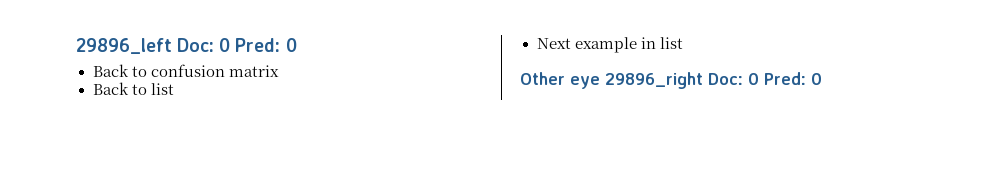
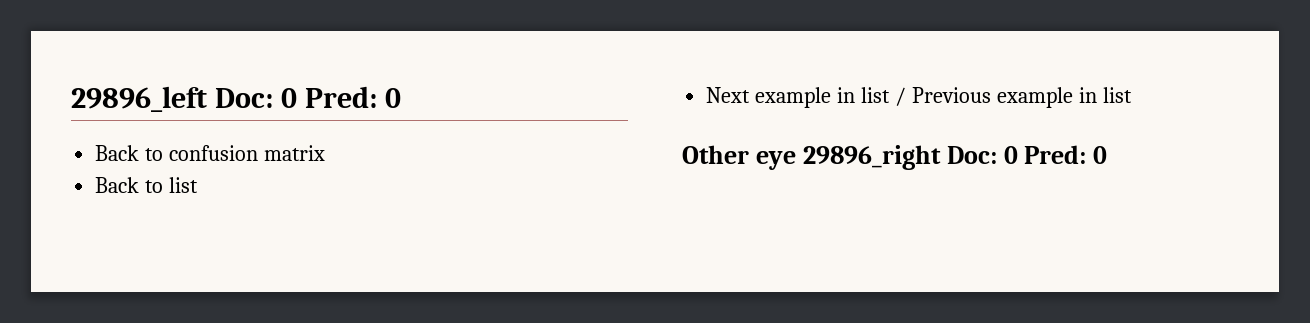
- Next example in list
+ Next example in list / Previous example in list

